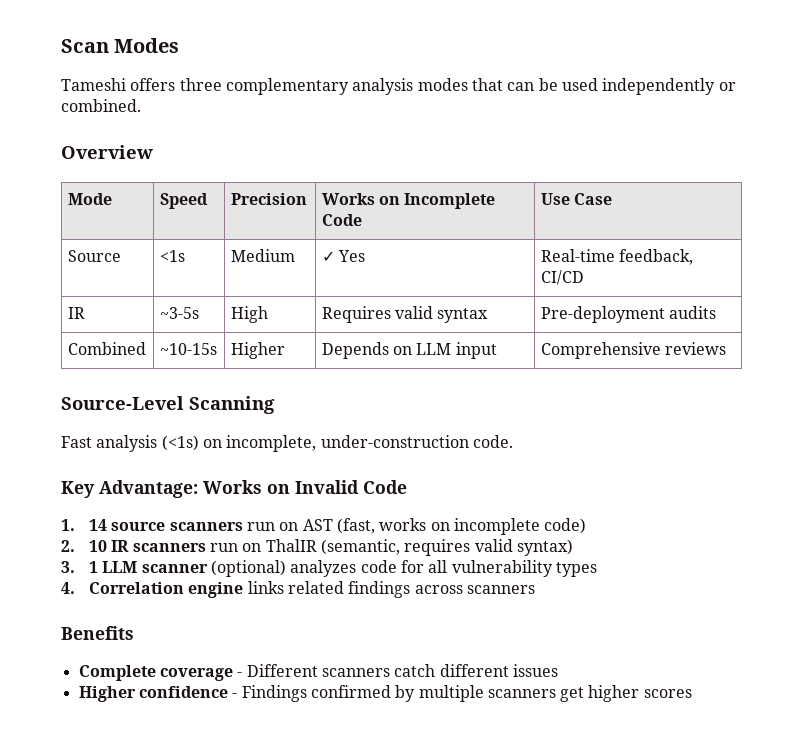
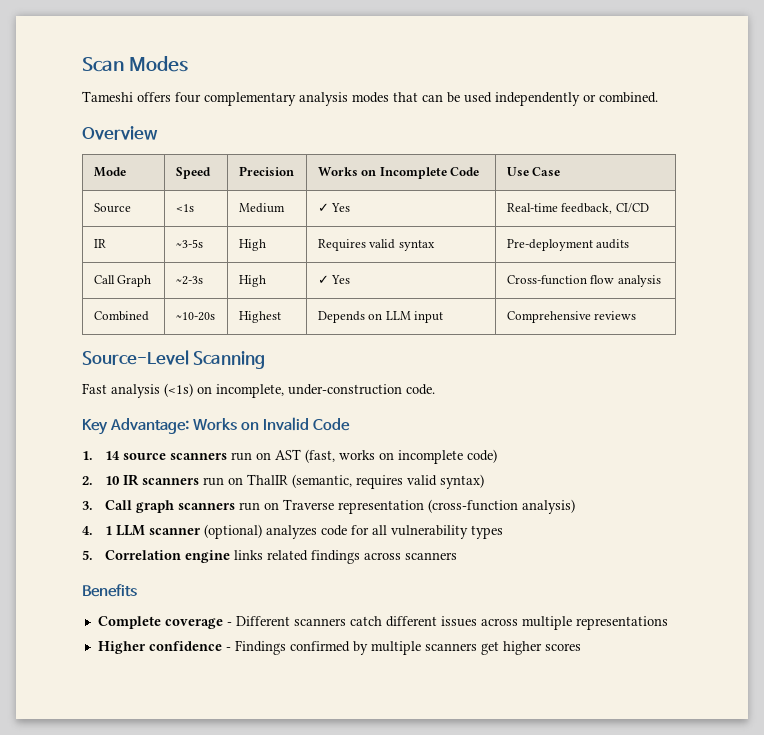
- Tameshi offers three complementary analysis modes that can be used independently or combined.
+ Tameshi offers four complementary analysis modes that can be used independently or combined.
+ Call Graph | ~2-3s | High | ✓ Yes | Cross-function flow analysis
- Combined | ~10-15s | Higher | Depends on LLM input | Comprehensive reviews
+ Combined | ~10-20s | Highest | Depends on LLM input | Comprehensive reviews
- 3. 1 LLM scanner (optional) analyzes code for all vulnerability types
+ 3. Call graph scanners run on Traverse representation (cross-function analysis)
+ 4. 1 LLM scanner (optional) analyzes code for all vulnerability types
- 4. Correlation engine links related findings across scanners
+ 5. Correlation engine links related findings across scanners
- Complete coverage - Different scanners catch different issues
+ Complete coverage - Different scanners catch different issues across multiple representations

